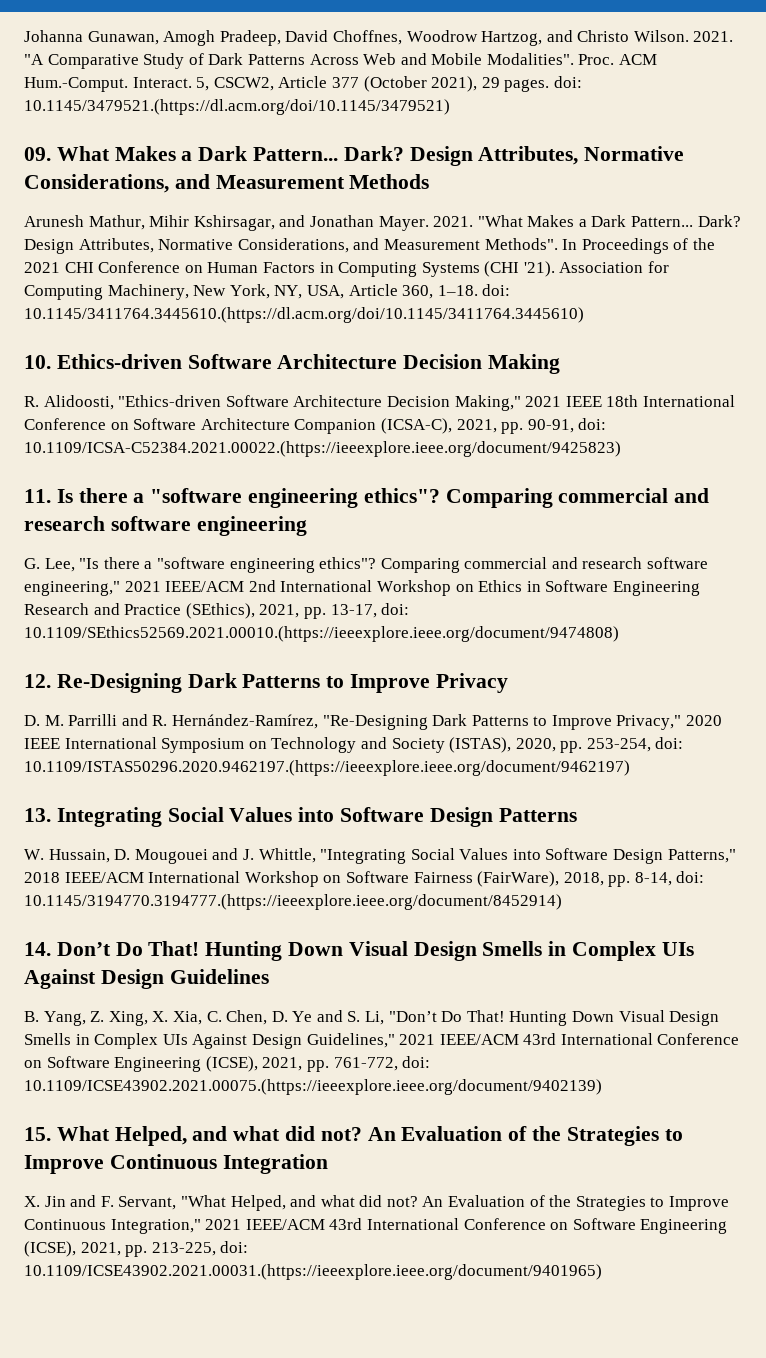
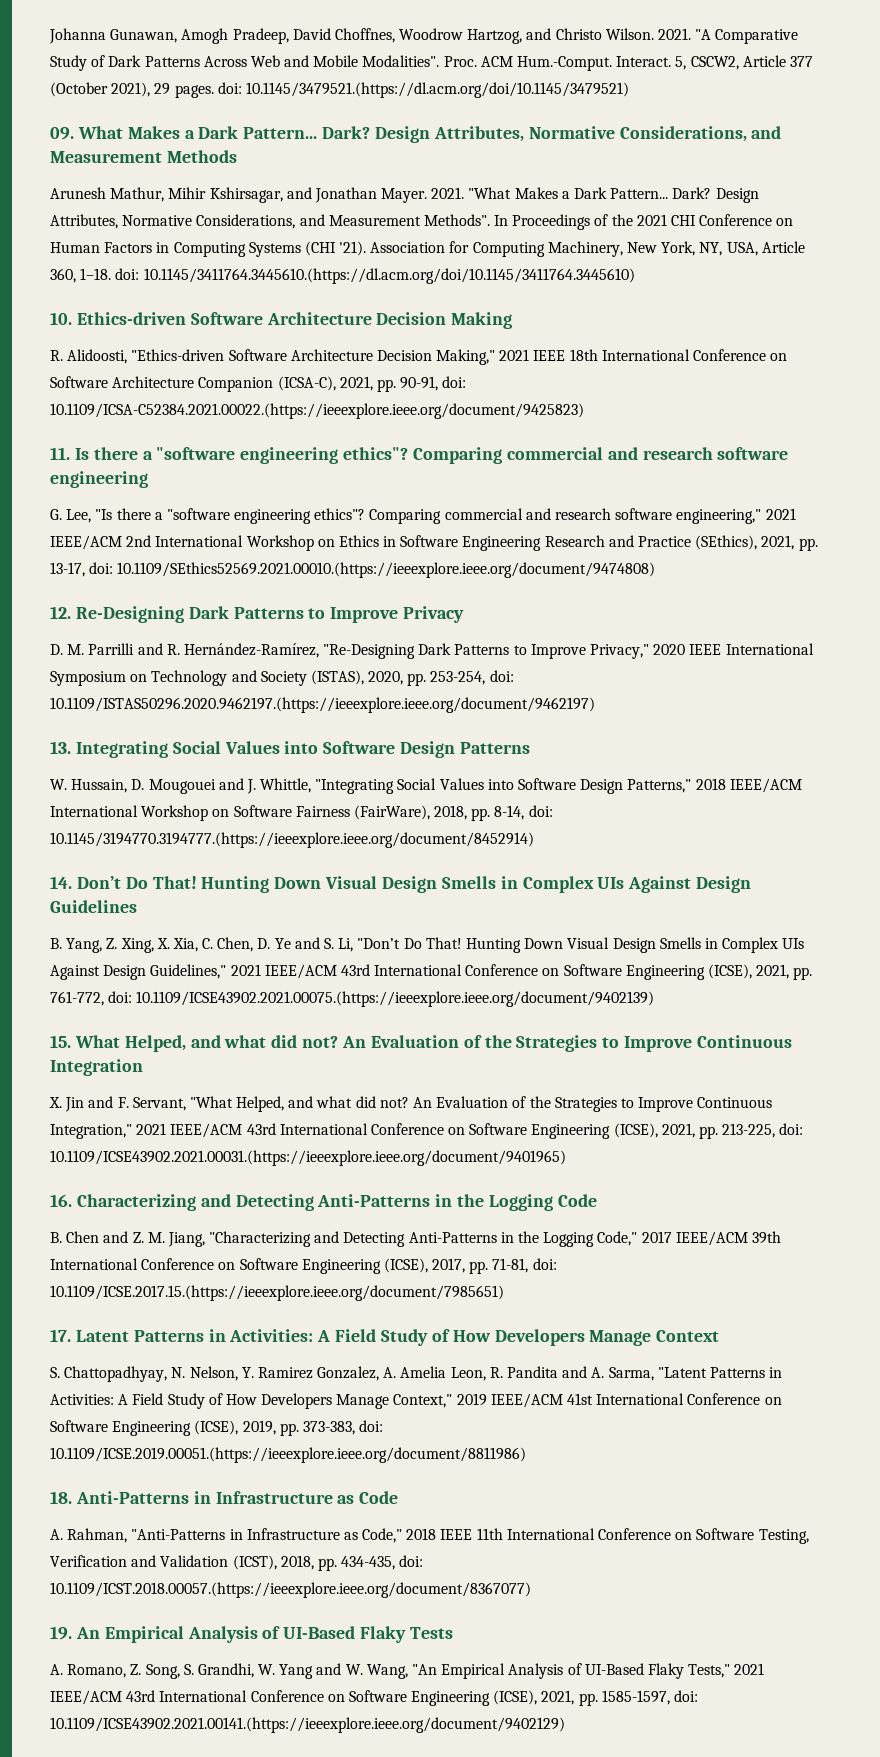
+ 16. Characterizing and Detecting Anti-Patterns in the Logging Code
+ B. Chen and Z. M. Jiang, "Characterizing and Detecting Anti-Patterns in the Logging Code," 2017 IEEE/ACM 39th International Conference on Software Engineering (ICSE), 2017, pp. 71-81, doi: 10.1109/ICSE.2017.15.(https://ieeexplore.ieee.org/document/7985651)
+ 17. Latent Patterns in Activities: A Field Study of How Developers Manage Context
+ S. Chattopadhyay, N. Nelson, Y. Ramirez Gonzalez, A. Amelia Leon, R. Pandita and A. Sarma, "Latent Patterns in Activities: A Field Study of How Developers Manage Context," 2019 IEEE/ACM 41st International Conference on Software Engineering (ICSE), 2019, pp. 373-383, doi: 10.1109/ICSE.2019.00051.(https://ieeexplore.ieee.org/document/8811986)
+ 18. Anti-Patterns in Infrastructure as Code
+ A. Rahman, "Anti-Patterns in Infrastructure as Code," 2018 IEEE 11th International Conference on Software Testing, Verification and Validation (ICST), 2018, pp. 434-435, doi: 10.1109/ICST.2018.00057.(https://ieeexplore.ieee.org/document/8367077)
+ 19. An Empirical Analysis of UI-Based Flaky Tests
+ A. Romano, Z. Song, S. Grandhi, W. Yang and W. Wang, "An Empirical Analysis of UI-Based Flaky Tests," 2021 IEEE/ACM 43rd International Conference on Software Engineering (ICSE), 2021, pp. 1585-1597, doi: 10.1109/ICSE43902.2021.00141.(https://ieeexplore.ieee.org/document/9402129)

